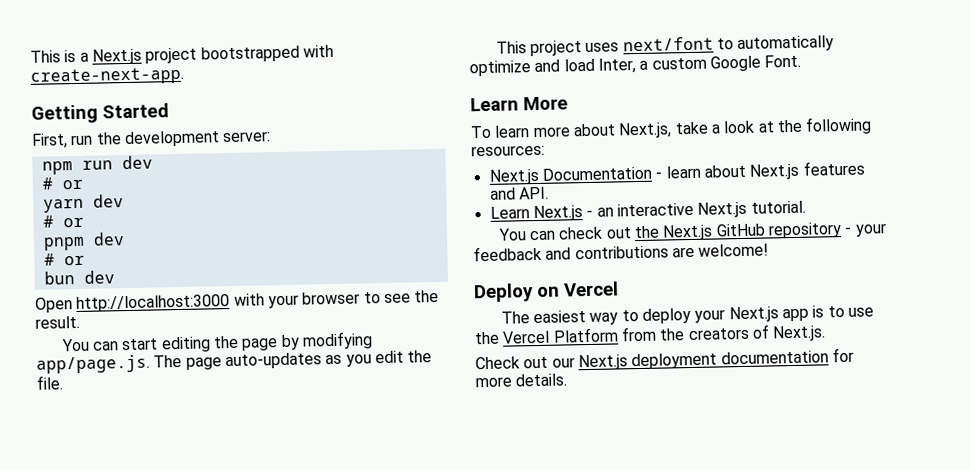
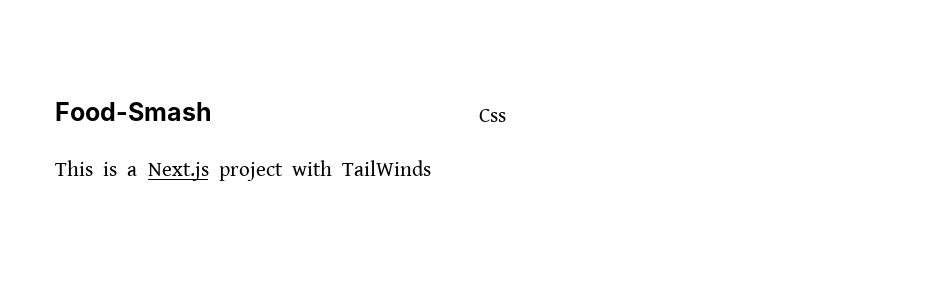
+ Food-Smash
- This is a Next.js project bootstrapped with create-next-app.
- Getting Started
- First, run the development server:
- npm run dev
- # or
- yarn dev
- # or
- pnpm dev
- # or
- bun dev
- Open http://localhost:3000 with your browser to see the result.
- You can start editing the page by modifying app/page.js. The page auto-updates as you edit the file.
- This project uses next/font to automatically optimize and load Inter, a custom Google Font.
- Learn More
- To learn more about Next.js, take a look at the following resources:
- Next.js Documentation - learn about Next.js features and API.
- Learn Next.js - an interactive Next.js tutorial.
- You can check out the Next.js GitHub repository - your feedback and contributions are welcome!
- Deploy on Vercel
- The easiest way to deploy your Next.js app is to use the Vercel Platform from the creators of Next.js.
- Check out our Next.js deployment documentation for more details.
+ This is a Next.js project with TailWinds Css

